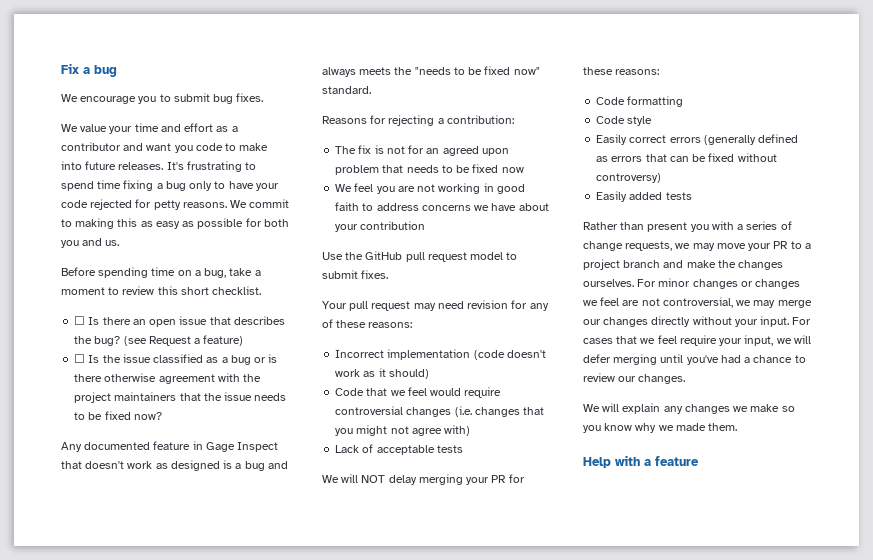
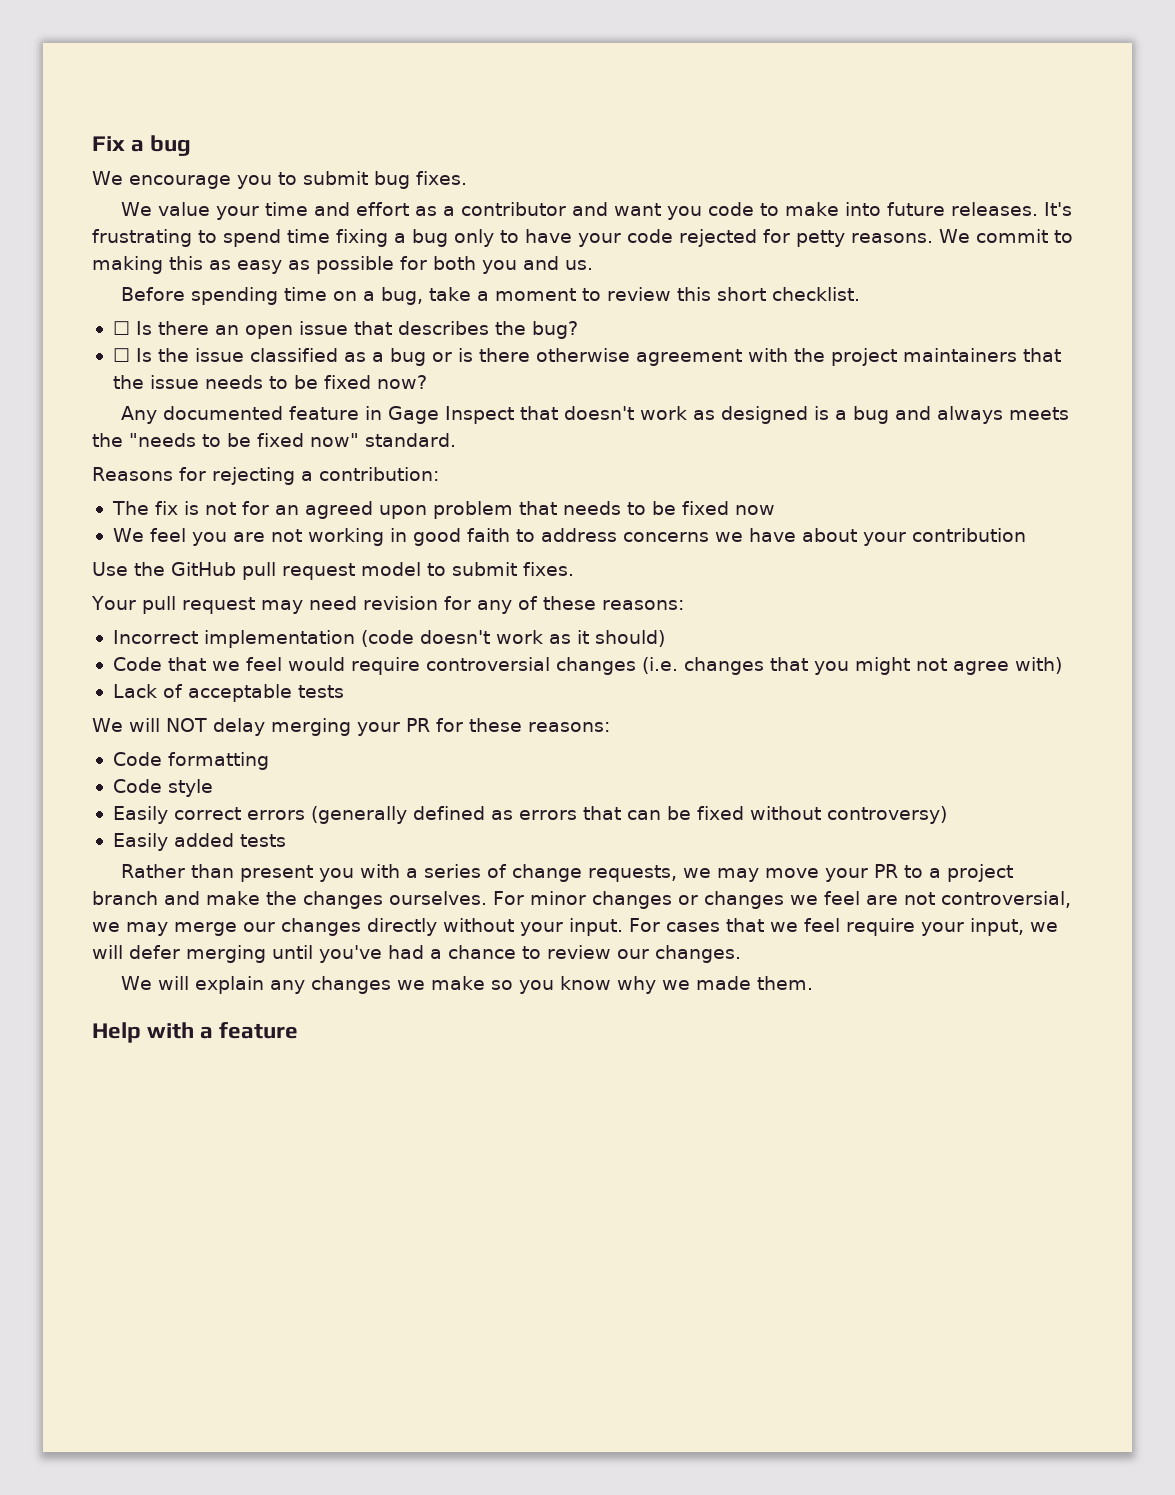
- (see Request a feature)

